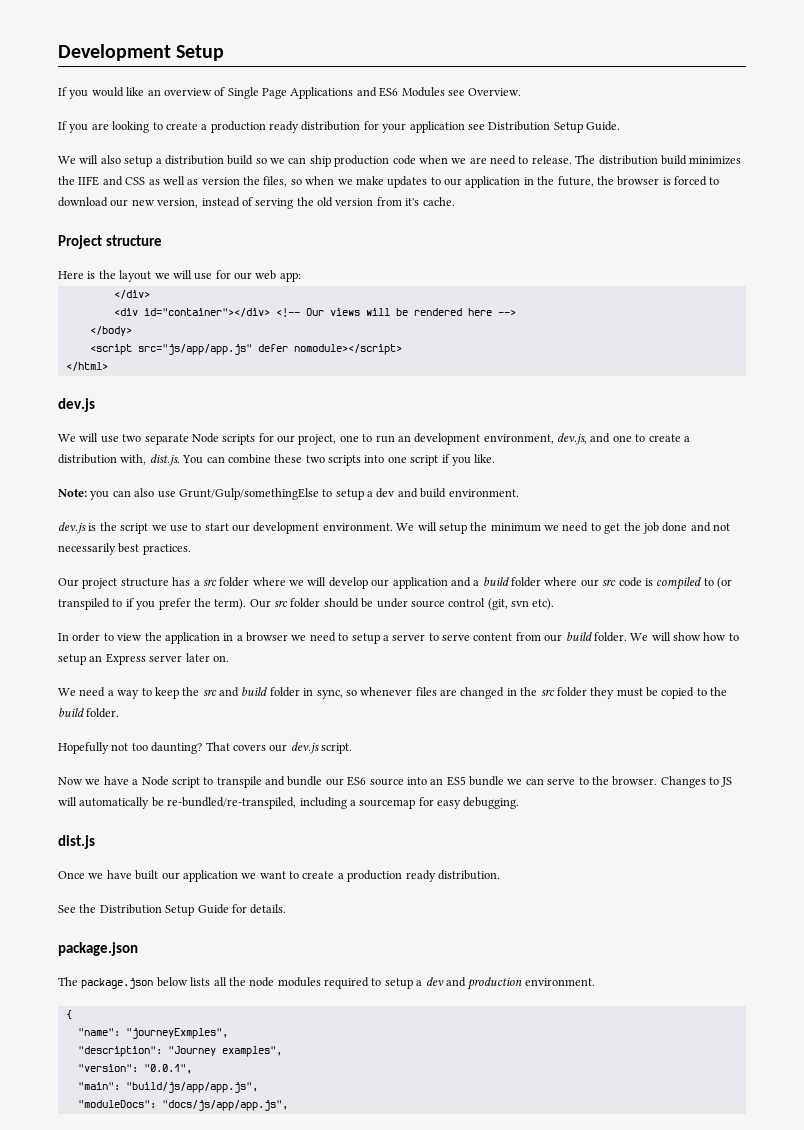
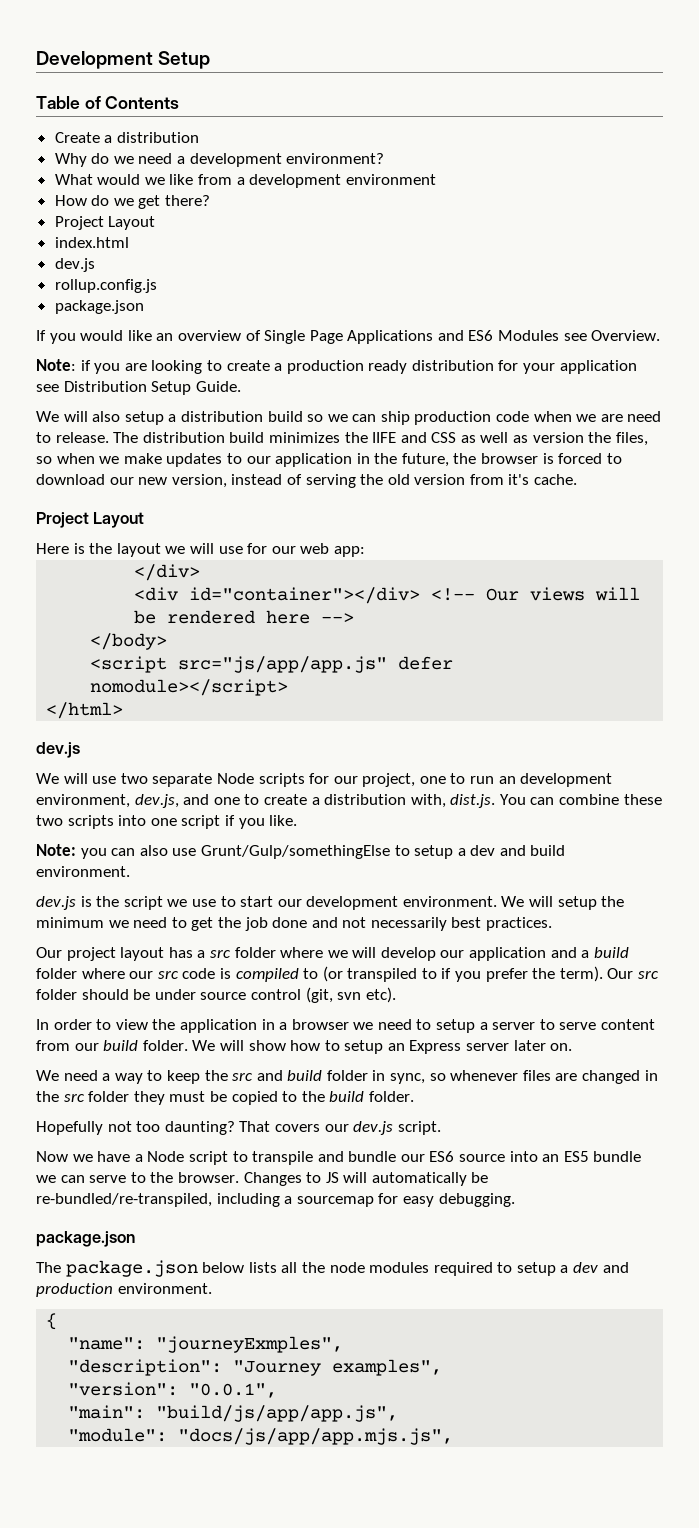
+ Table of Contents
+ Create a distribution
+ Why do we need a development environment?
+ What would we like from a development environment
+ How do we get there?
+ Project Layout
+ index.html
+ dev.js
+ rollup.config.js
+ package.json
- If you are looking to create a production ready distribution for your application see Distribution Setup Guide.
+ Note: if you are looking to create a production ready distribution for your application see Distribution Setup Guide.
  The distribution build minimizes the IIFE and CSS as well as version the files, so when we make updates to our application in the future, the browser is forced to download our new version, instead of serving the old version from it's cache.
- Project structure
+ Project Layout
- Our project structure has a src folder where we will develop our application and a build folder where our src code is compiled to (or transpiled to if you prefer the term).
+ Our project layout has a src folder where we will develop our application and a build folder where our src code is compiled to (or transpiled to if you prefer the term).
- dist.js
- Once we have built our application we want to create a production ready distribution.
- See the Distribution Setup Guide for details.
- "moduleDocs": "docs/js/app/app.js",
+ "module": "docs/js/app/app.mjs.js",

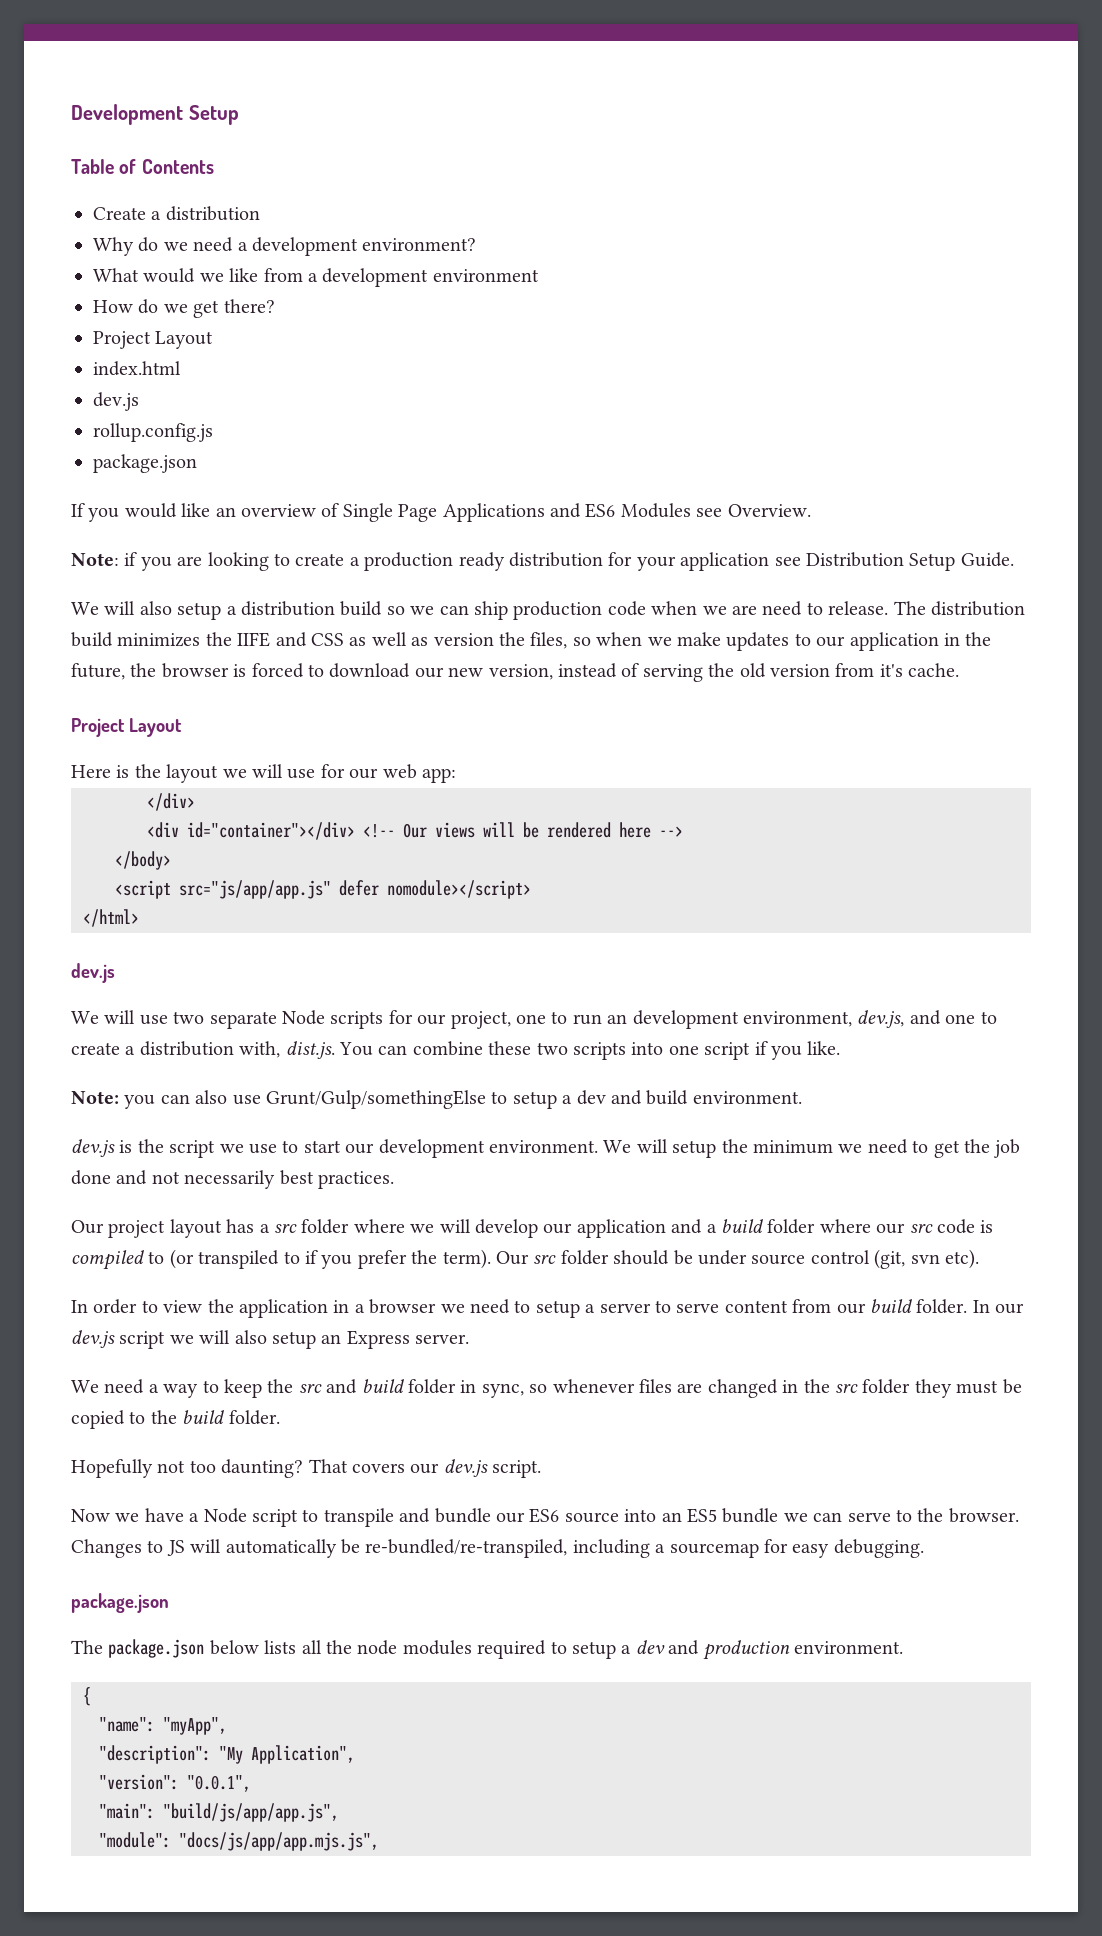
- We will show how to setup an Express server later on.
+ In our dev.js script we will also setup an Express server.
- "name": "journeyExmples",
+ "name": "myApp",
- "description": "Journey examples",
+ "description": "My Application",

